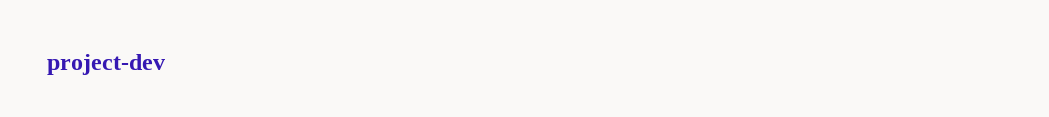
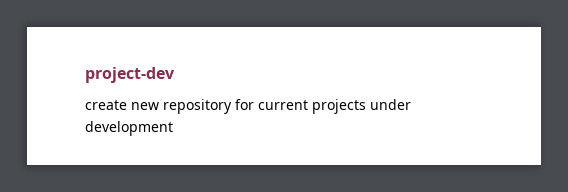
+ create new repository for current projects under development

